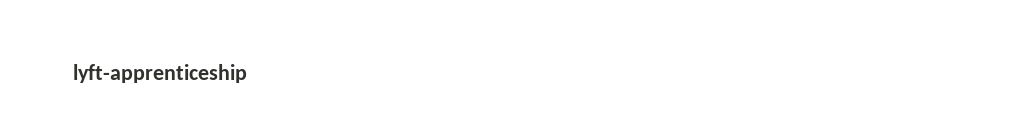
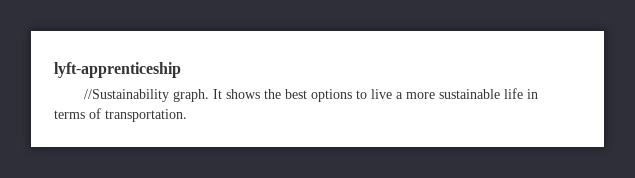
+ //Sustainability graph. It shows the best options to live a more sustainable life in terms of transportation.

